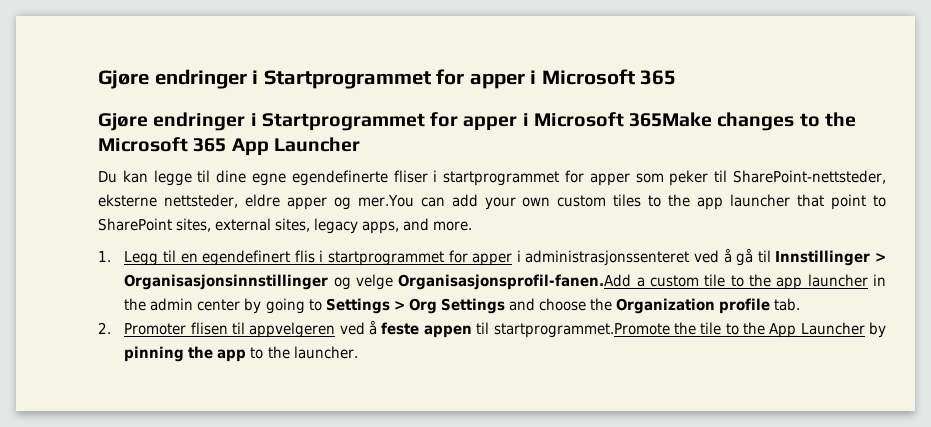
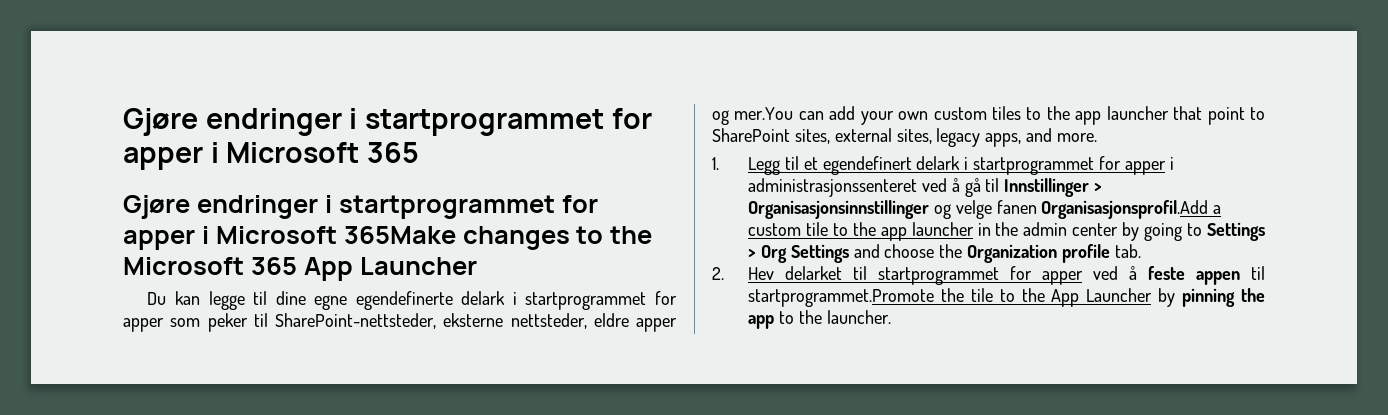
- Gjøre endringer i Startprogrammet for apper i Microsoft 365
+ Gjøre endringer i startprogrammet for apper i Microsoft 365
- Gjøre endringer i Startprogrammet for apper i Microsoft 365Make changes to the Microsoft 365 App Launcher
+ Gjøre endringer i startprogrammet for apper i Microsoft 365Make changes to the Microsoft 365 App Launcher
- Du kan legge til dine egne egendefinerte fliser i startprogrammet for apper som peker til SharePoint-nettsteder, eksterne nettsteder, eldre apper og mer.You can add your own custom tiles to the app launcher that point to SharePoint sites, external sites, legacy apps, and more.
+ Du kan legge til dine egne egendefinerte delark i startprogrammet for apper som peker til SharePoint-nettsteder, eksterne nettsteder, eldre apper og mer.You can add your own custom tiles to the app launcher that point to SharePoint sites, external sites, legacy apps, and more.
- 1. Legg til en egendefinert flis i startprogrammet for apper i administrasjonssenteret ved å gå til Innstillinger > Organisasjonsinnstillinger og velge Organisasjonsprofil-fanen.Add a custom tile to the app launcher in the admin center by going to Settings > Org Settings and choose the Organization profile tab.
+ 1. Legg til et egendefinert delark i startprogrammet for apper i administrasjonssenteret ved å gå til Innstillinger > Organisasjonsinnstillinger og velge fanen Organisasjonsprofil.Add a custom tile to the app launcher in the admin center by going to Settings > Org Settings and choose the Organization profile tab.
- 2. Promoter flisen til appvelgeren ved å feste appen til startprogrammet.Promote the tile to the App Launcher by pinning the app to the launcher.
+ 2. Hev delarket til startprogrammet for apper ved å feste appen til startprogrammet.Promote the tile to the App Launcher by pinning the app to the launcher.

